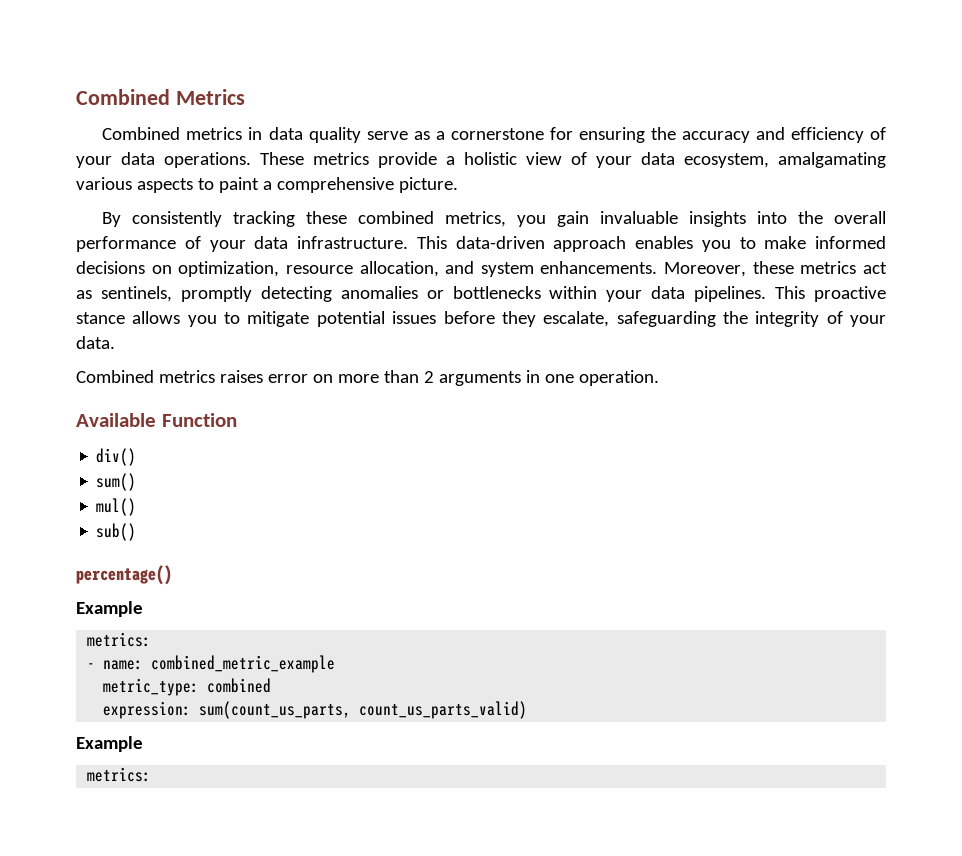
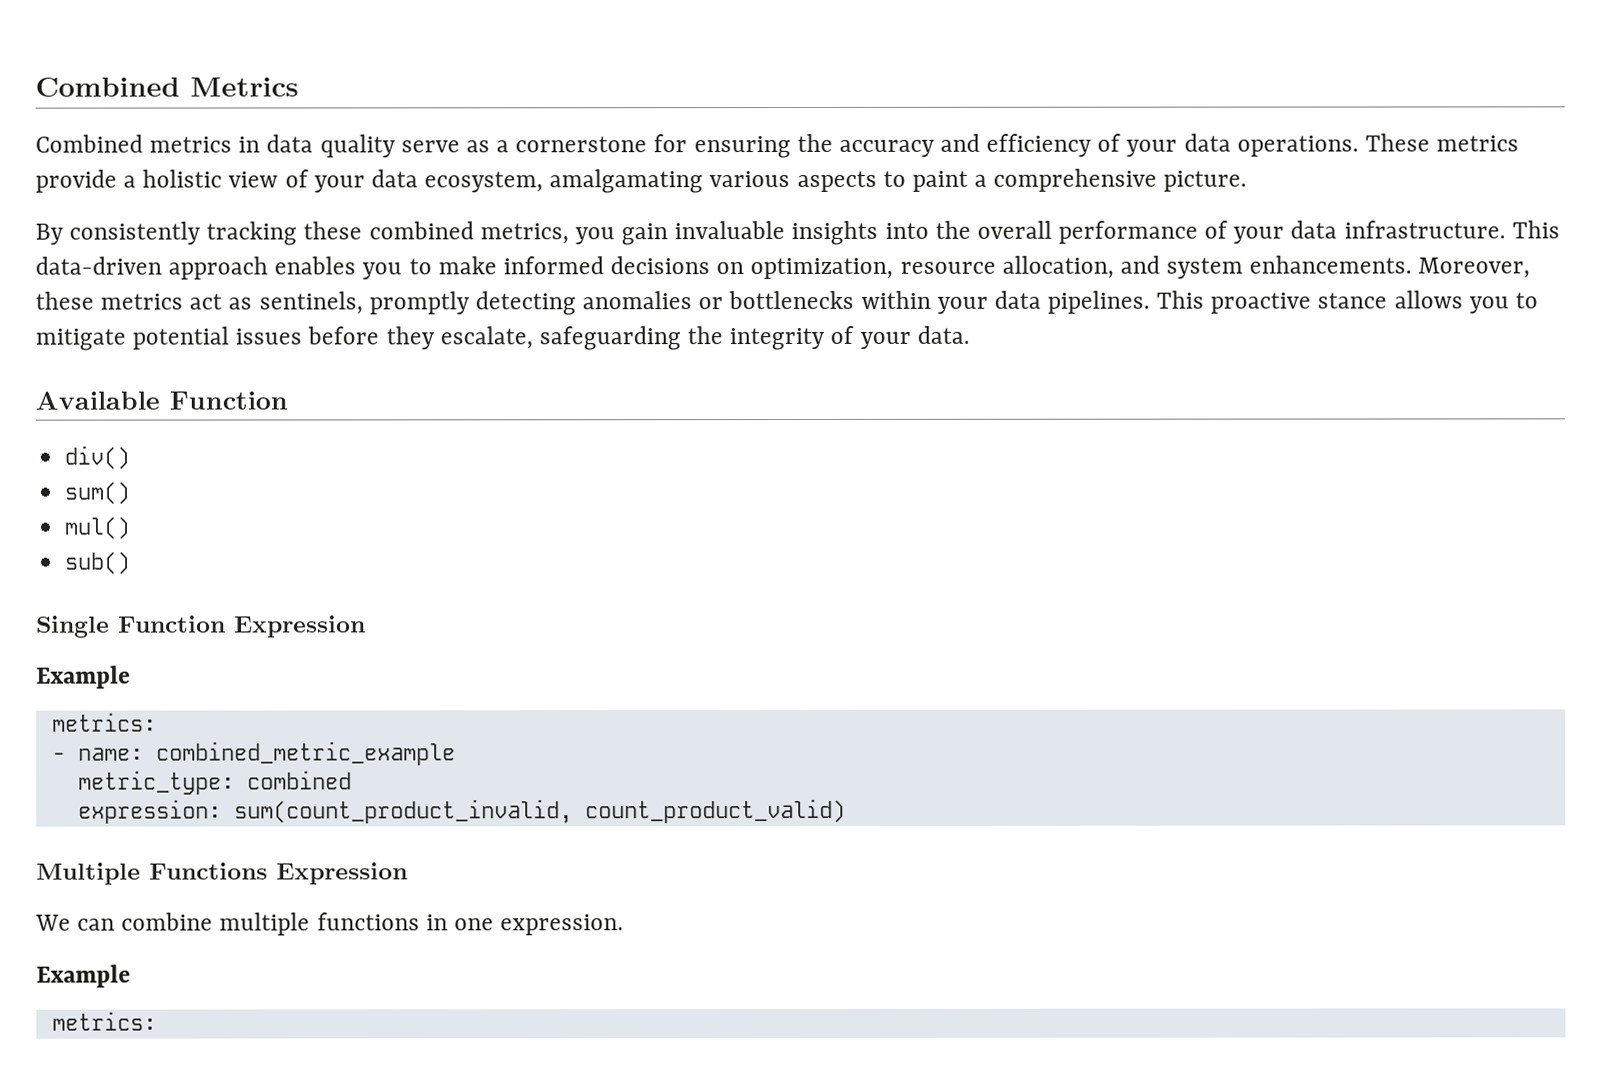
- Combined metrics raises error on more than 2 arguments in one operation.
- percentage()
+ Single Function Expression
- expression: sum(count_us_parts, count_us_parts_valid)
+ expression: sum(count_product_invalid, count_product_valid)
+ Multiple Functions Expression
+ We can combine multiple functions in one expression.

